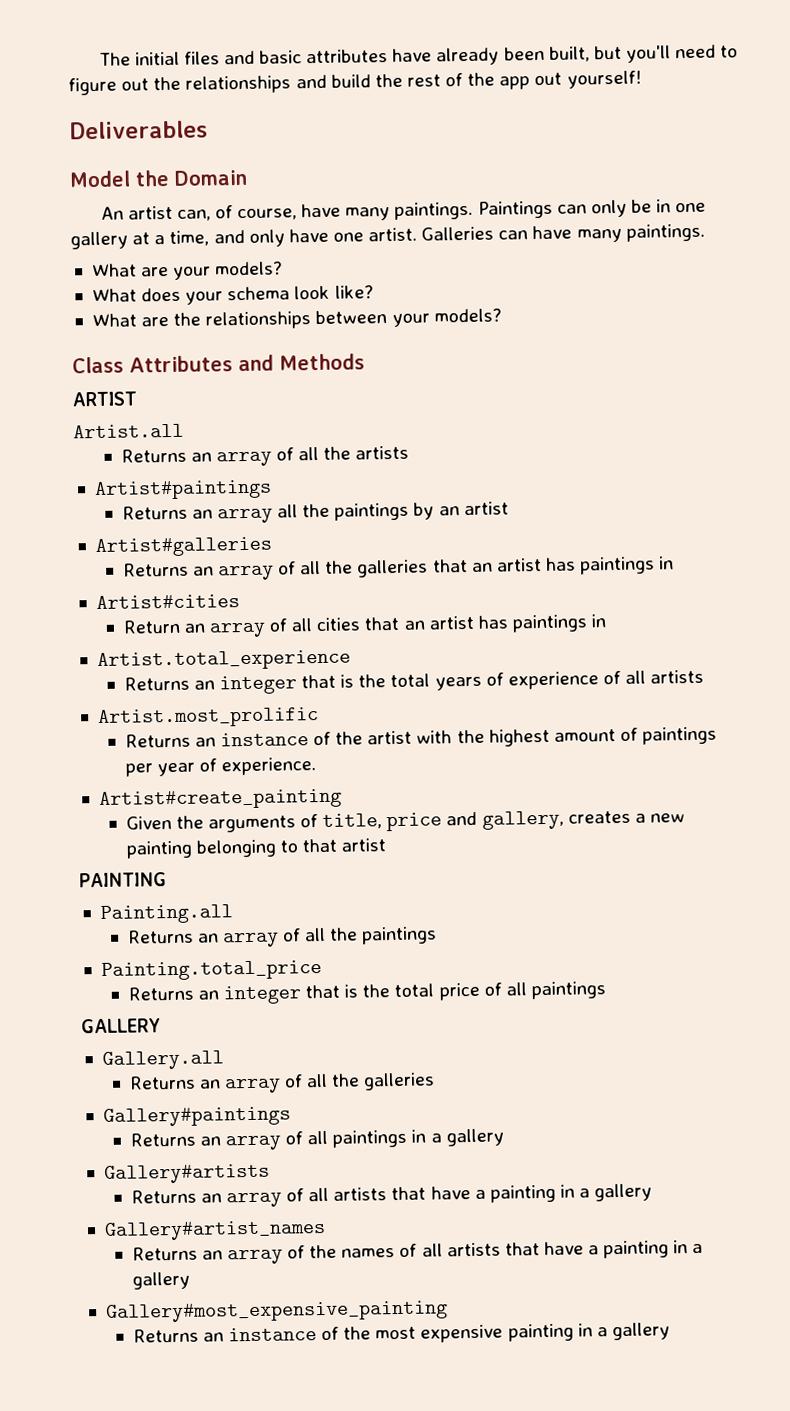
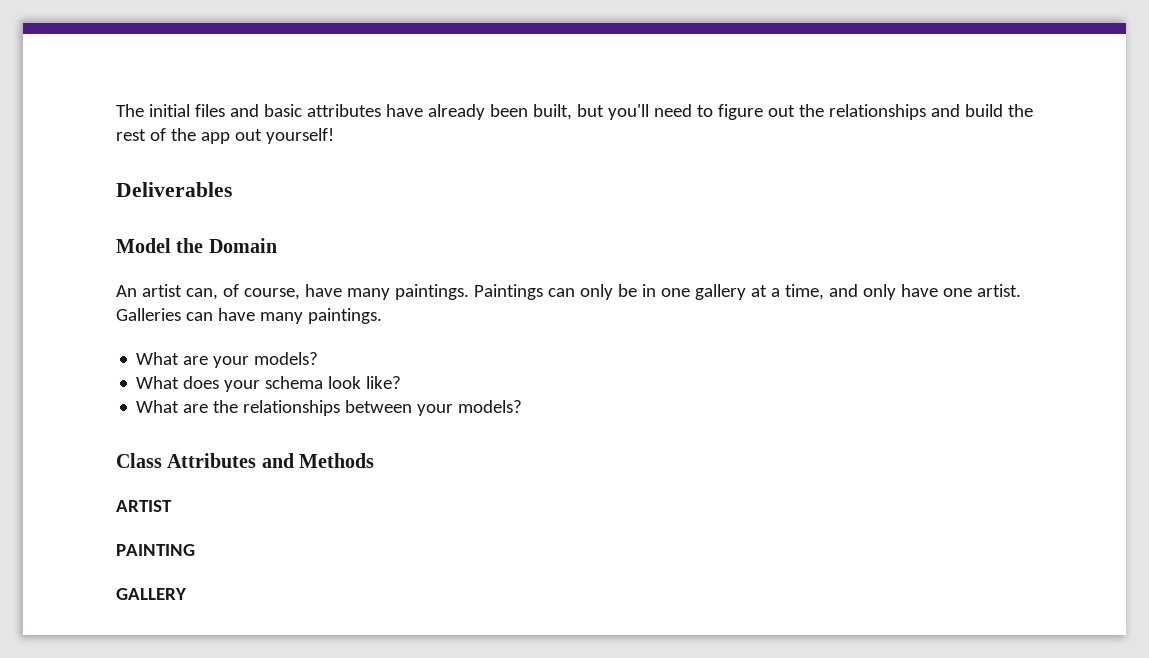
- Artist.all
- Returns an array of all the artists
- Artist#paintings
- Returns an array all the paintings by an artist
- Artist#galleries
- Returns an array of all the galleries that an artist has paintings in
- Artist#cities
- Return an array of all cities that an artist has paintings in
- Artist.total_experience
- Returns an integer that is the total years of experience of all artists
- Artist.most_prolific
- Returns an instance of the artist with the highest amount of paintings per year of experience.
- Artist#create_painting
- Given the arguments of title, price and gallery, creates a new painting belonging to that artist
  PAINTING
- Painting.all
- Returns an array of all the paintings
- Painting.total_price
- Returns an integer that is the total price of all paintings
  GALLERY
- Gallery.all
- Returns an array of all the galleries
- Gallery#paintings
- Returns an array of all paintings in a gallery
- Gallery#artists
- Returns an array of all artists that have a painting in a gallery
- Gallery#artist_names
- Returns an array of the names of all artists that have a painting in a gallery
- Gallery#most_expensive_painting
- Returns an instance of the most expensive painting in a gallery

